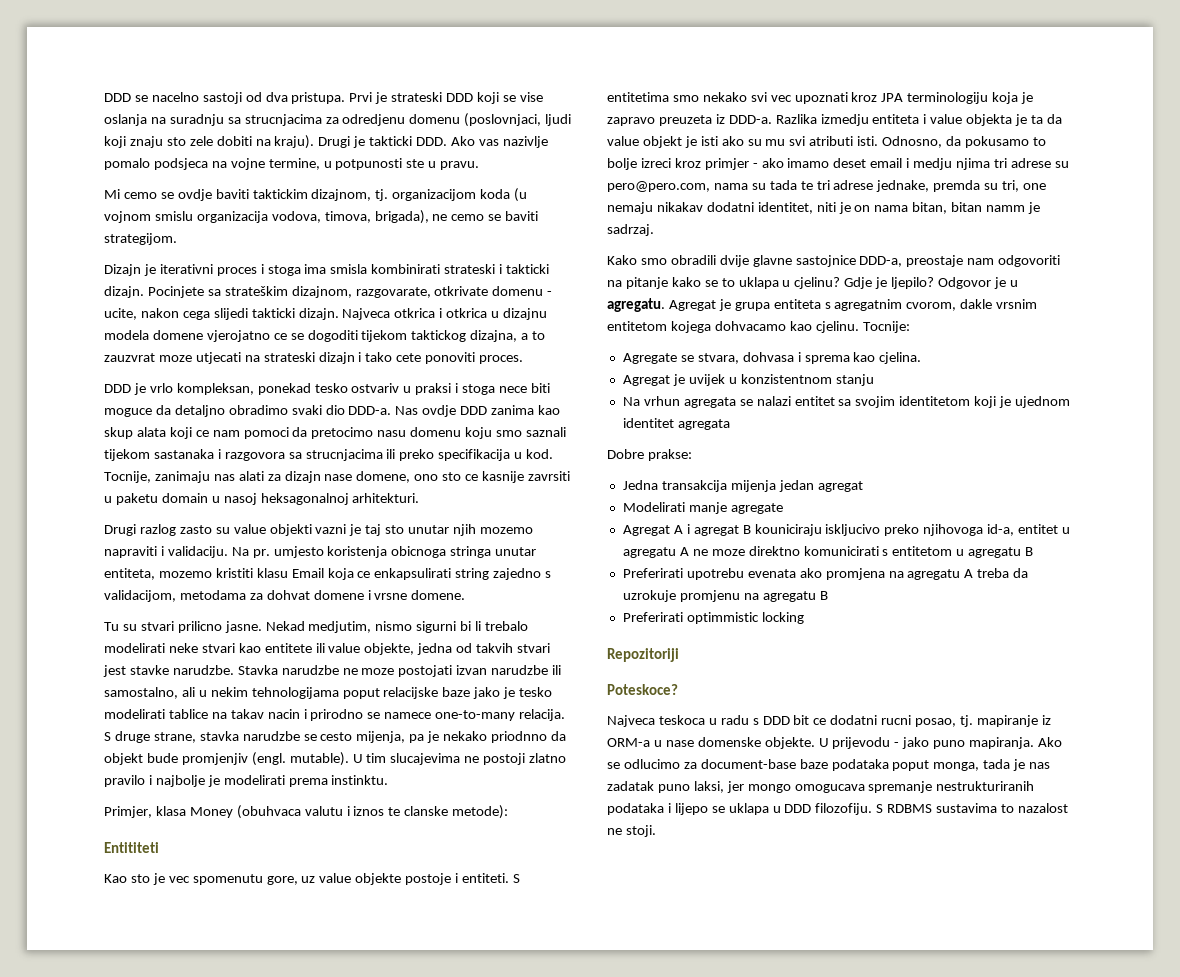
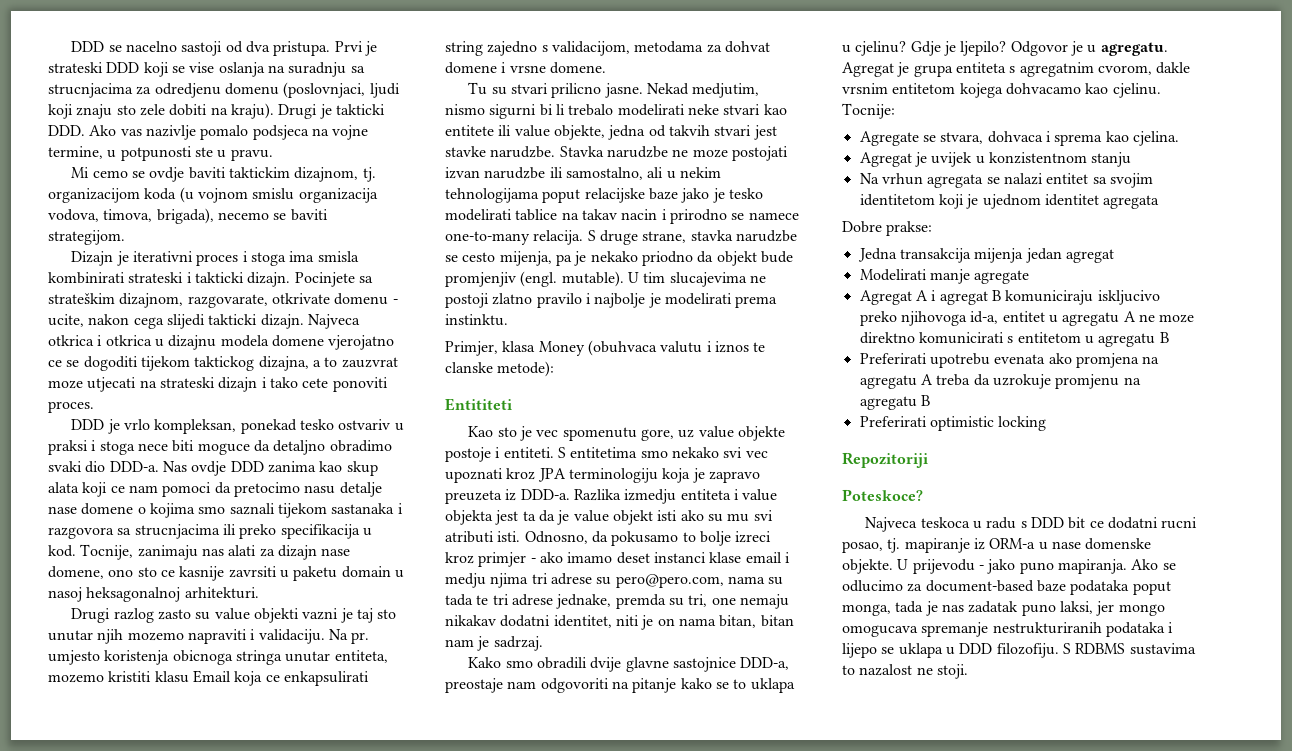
- Mi cemo se ovdje baviti taktickim dizajnom, tj. organizacijom koda (u vojnom smislu organizacija vodova, timova, brigada), ne cemo se baviti strategijom.
+ Mi cemo se ovdje baviti taktickim dizajnom, tj. organizacijom koda (u vojnom smislu organizacija vodova, timova, brigada), necemo se baviti strategijom.
- Nas ovdje DDD zanima kao skup alata koji ce nam pomoci da pretocimo nasu domenu koju smo saznali tijekom sastanaka i razgovora sa strucnjacima ili preko specifikacija u kod.
+ Nas ovdje DDD zanima kao skup alata koji ce nam pomoci da pretocimo nasu detalje nase domene o kojima smo saznali tijekom sastanaka i razgovora sa strucnjacima ili preko specifikacija u kod.
- S druge strane, stavka narudzbe se cesto mijenja, pa je nekako priodnno da objekt bude promjenjiv (engl. mutable).
+ S druge strane, stavka narudzbe se cesto mijenja, pa je nekako priodno da objekt bude promjenjiv (engl. mutable).
- Razlika izmedju entiteta i value objekta je ta da value objekt je isti ako su mu svi atributi isti.
+ Razlika izmedju entiteta i value objekta jest ta da je value objekt isti ako su mu svi atributi isti.
- Odnosno, da pokusamo to bolje izreci kroz primjer - ako imamo deset email i medju njima tri adrese su pero@pero.com, nama su tada te tri adrese jednake, premda su tri, one nemaju nikakav dodatni identitet, niti je on nama bitan, bitan namm je sadrzaj.
+ Odnosno, da pokusamo to bolje izreci kroz primjer - ako imamo deset instanci klase email i medju njima tri adrese su pero@pero.com, nama su tada te tri adrese jednake, premda su tri, one nemaju nikakav dodatni identitet, niti je on nama bitan, bitan nam je sadrzaj.
- Agregate se stvara, dohvasa i sprema kao cjelina.
+ Agregate se stvara, dohvaca i sprema kao cjelina.
- Agregat A i agregat B kouniciraju iskljucivo preko njihovoga id-a, entitet u agregatu A ne moze direktno komunicirati s entitetom u agregatu B
+ Agregat A i agregat B komuniciraju iskljucivo preko njihovoga id-a, entitet u agregatu A ne moze direktno komunicirati s entitetom u agregatu B
- Preferirati optimmistic locking
+ Preferirati optimistic locking
- Ako se odlucimo za document-base baze podataka poput monga, tada je nas zadatak puno laksi, jer mongo omogucava spremanje nestrukturiranih podataka i lijepo se uklapa u DDD filozofiju.
+ Ako se odlucimo za document-based baze podataka poput monga, tada je nas zadatak puno laksi, jer mongo omogucava spremanje nestrukturiranih podataka i lijepo se uklapa u DDD filozofiju.

